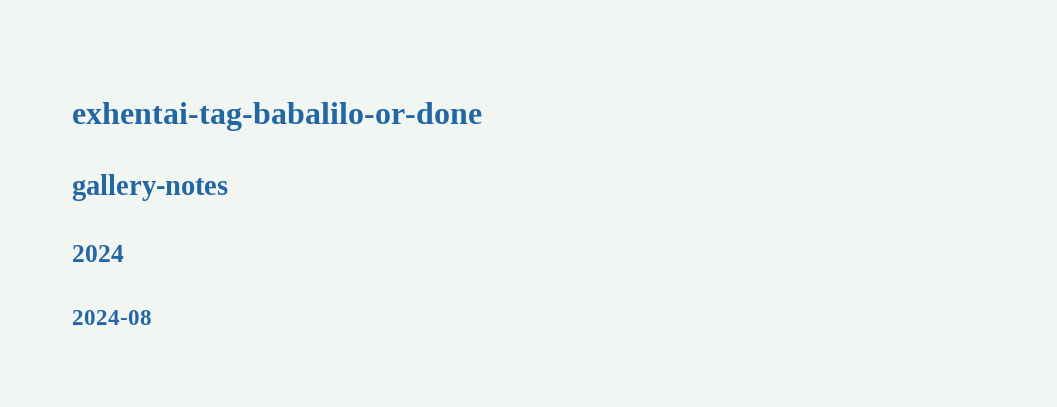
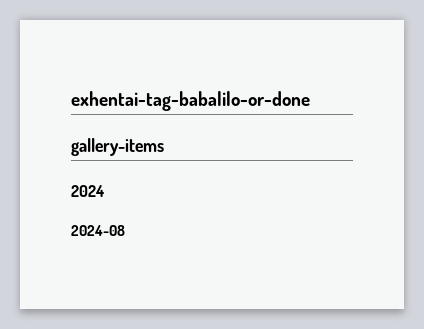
- gallery-notes
+ gallery-items

